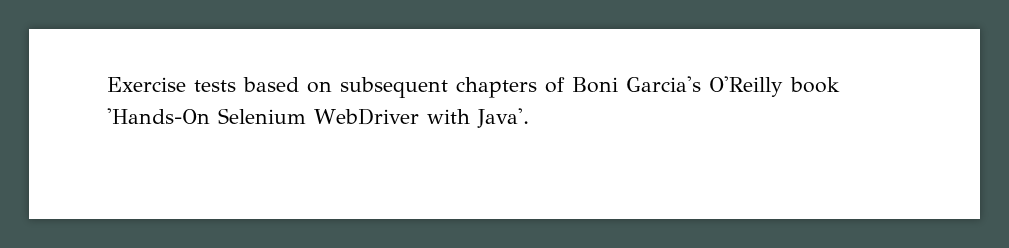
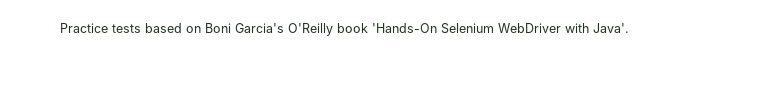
- Exercise tests based on subsequent chapters of Boni Garcia's O'Reilly book 'Hands-On Selenium WebDriver with Java'.
+ Practice tests based on Boni Garcia's O'Reilly book 'Hands-On Selenium WebDriver with Java'.

